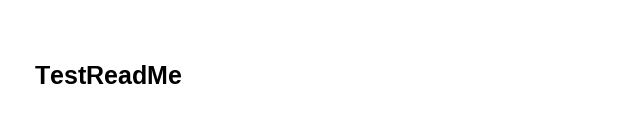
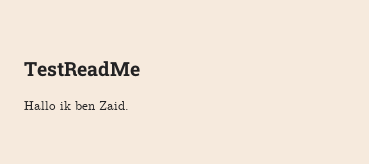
+ Hallo ik ben Zaid.

